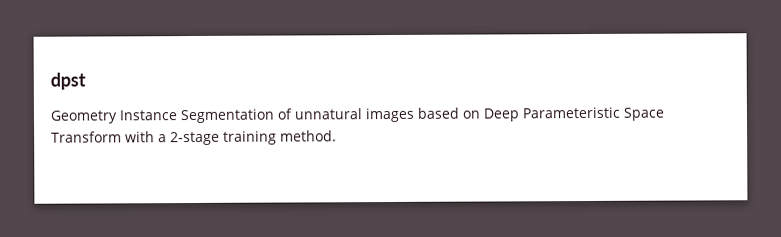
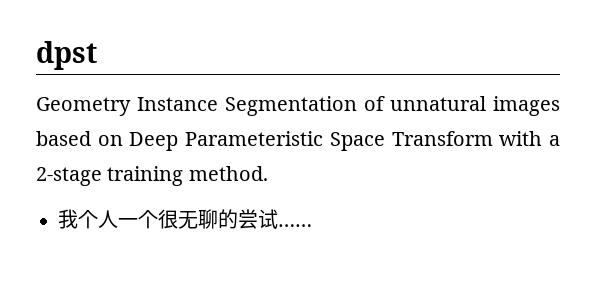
+ 我个人一个很无聊的尝试……

